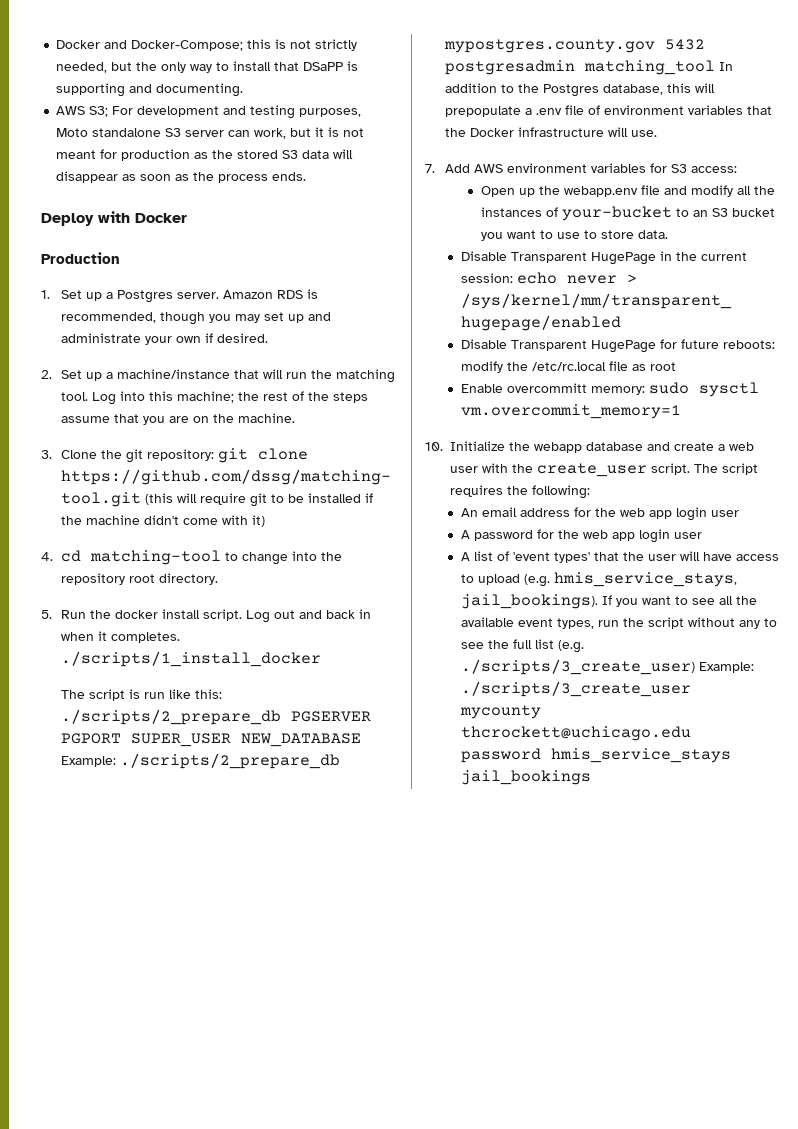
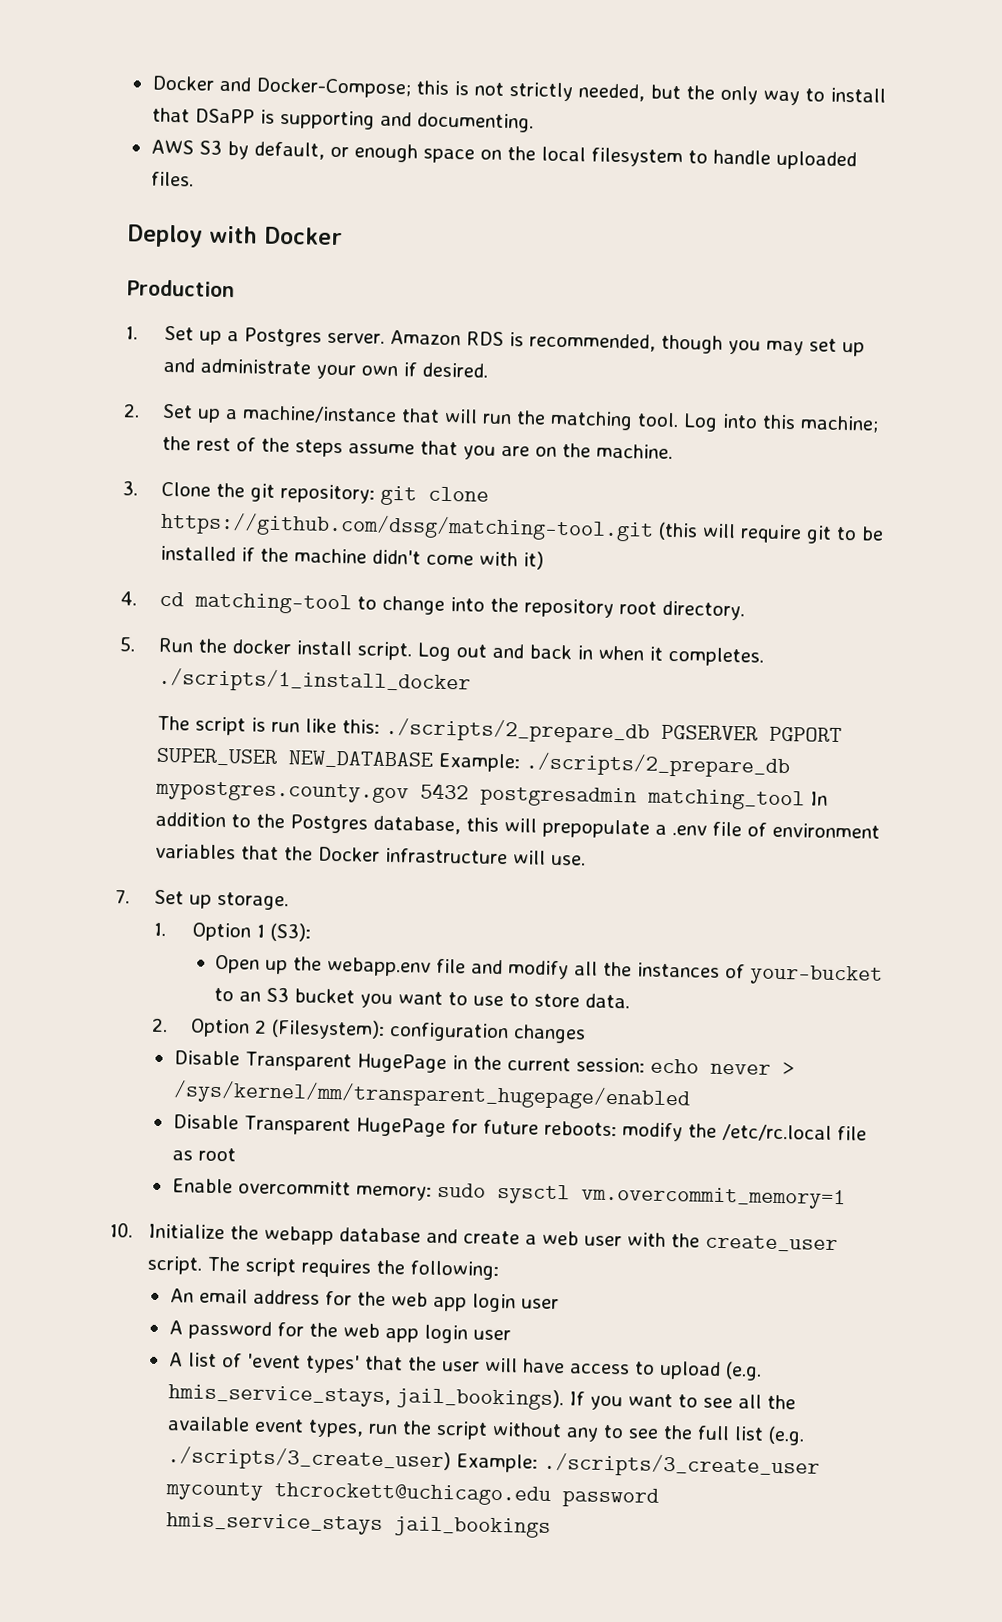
- AWS S3; For development and testing purposes, Moto standalone S3 server can work, but it is not meant for production as the stored S3 data will disappear as soon as the process ends.
+ AWS S3 by default, or enough space on the local filesystem to handle uploaded files.
- 7. Add AWS environment variables for S3 access:
+ 7. Set up storage.
+ 1. Option 1 (S3):
+ 2. Option 2 (Filesystem): configuration changes

